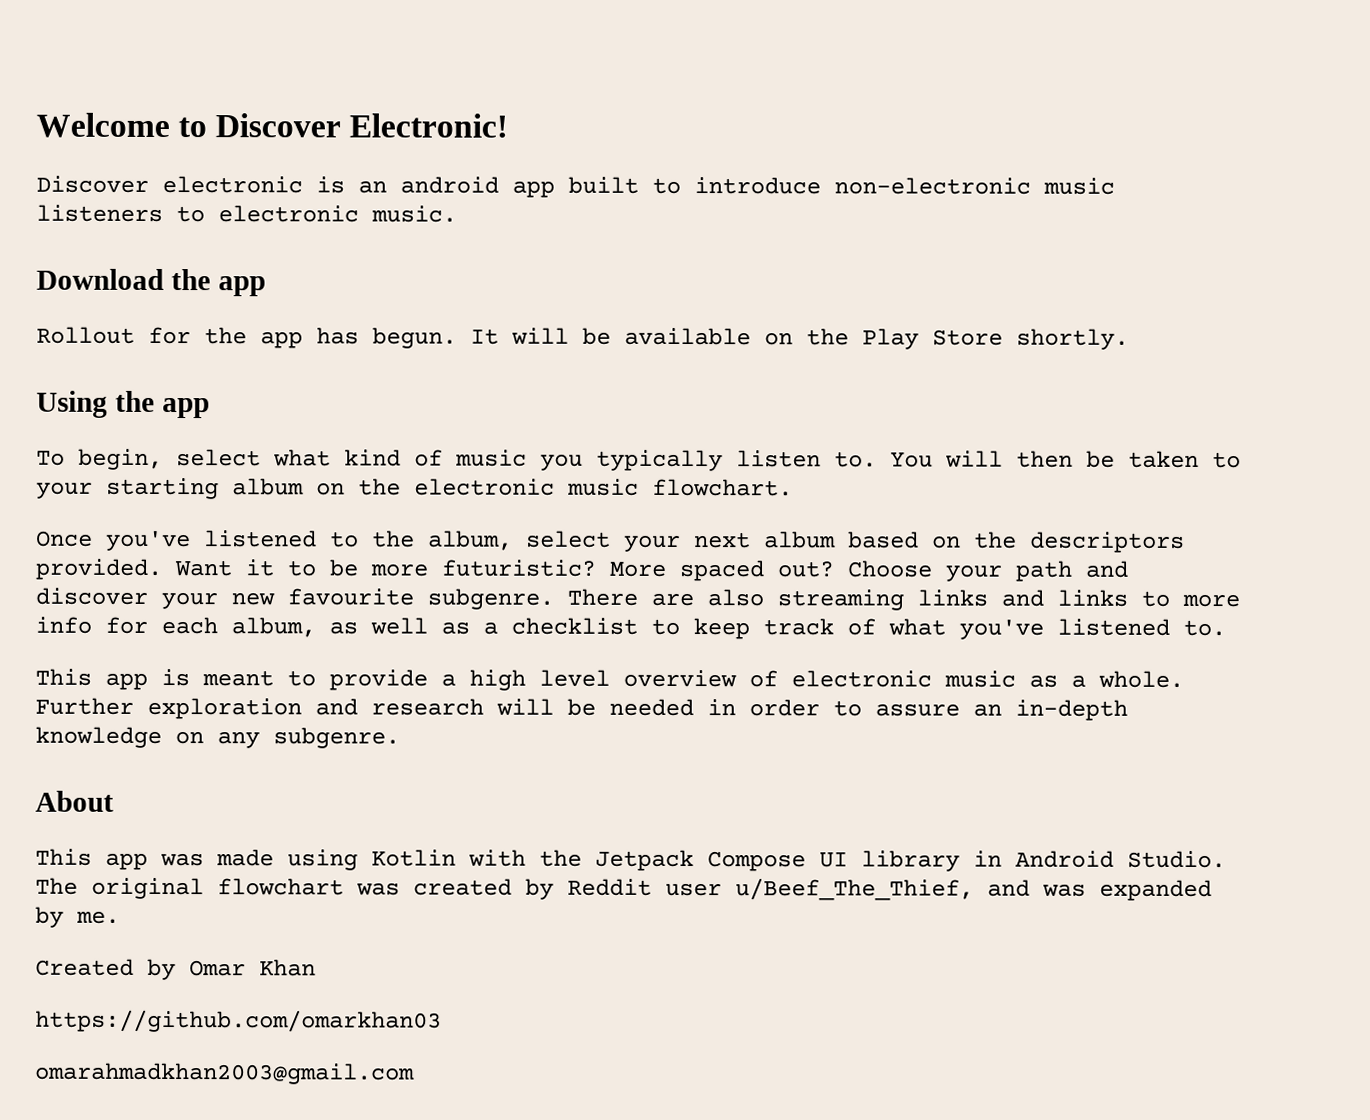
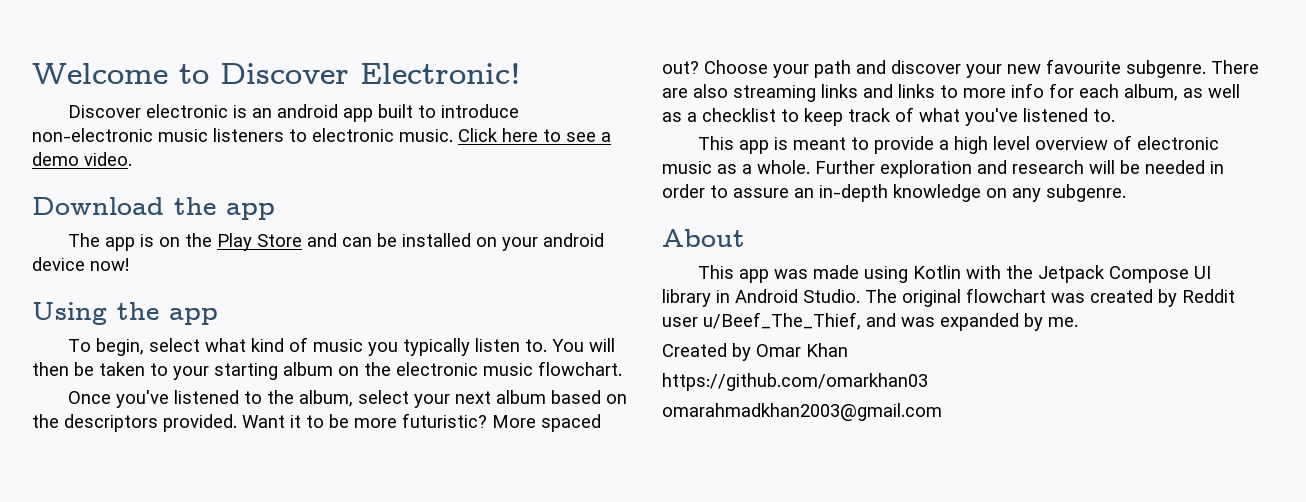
- Discover electronic is an android app built to introduce non-electronic music listeners to electronic music.
+ Discover electronic is an android app built to introduce non-electronic music listeners to electronic music. Click here to see a demo video.
  Download the app
- Rollout for the app has begun. It will be available on the Play Store shortly.
+ The app is on the Play Store and can be installed on your android device now!

